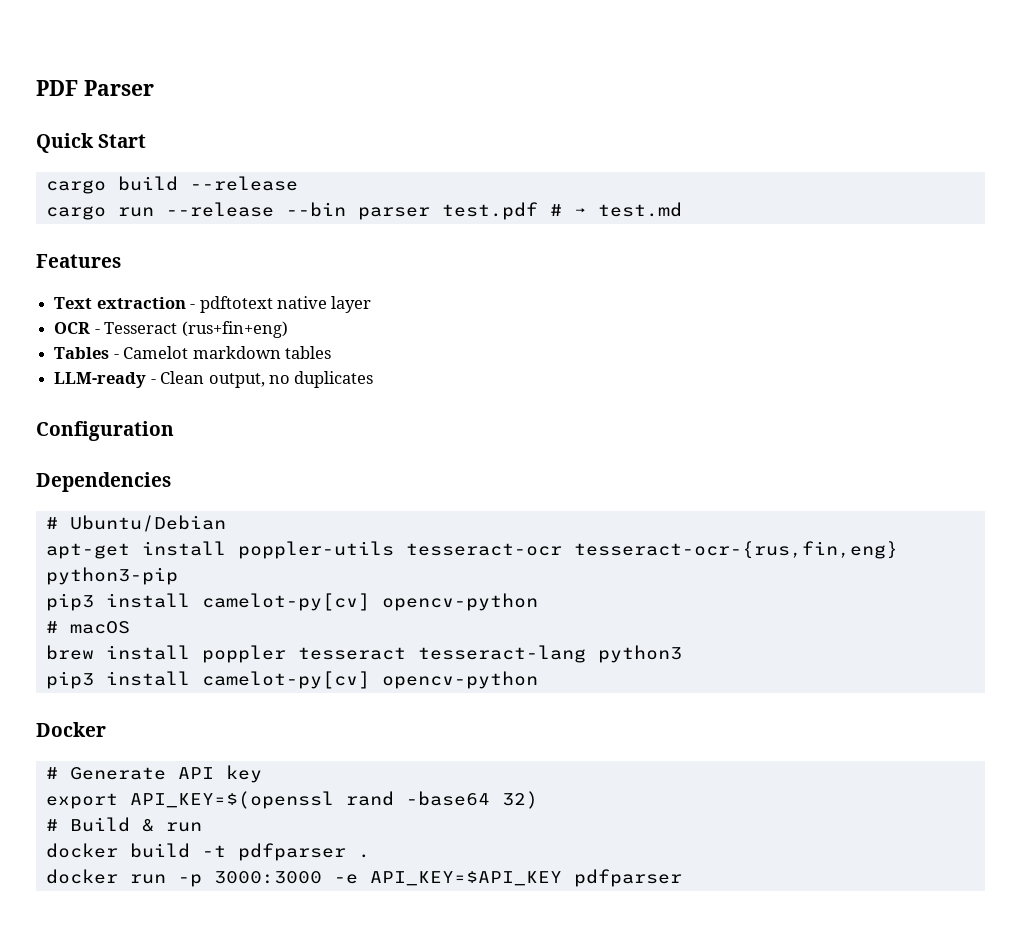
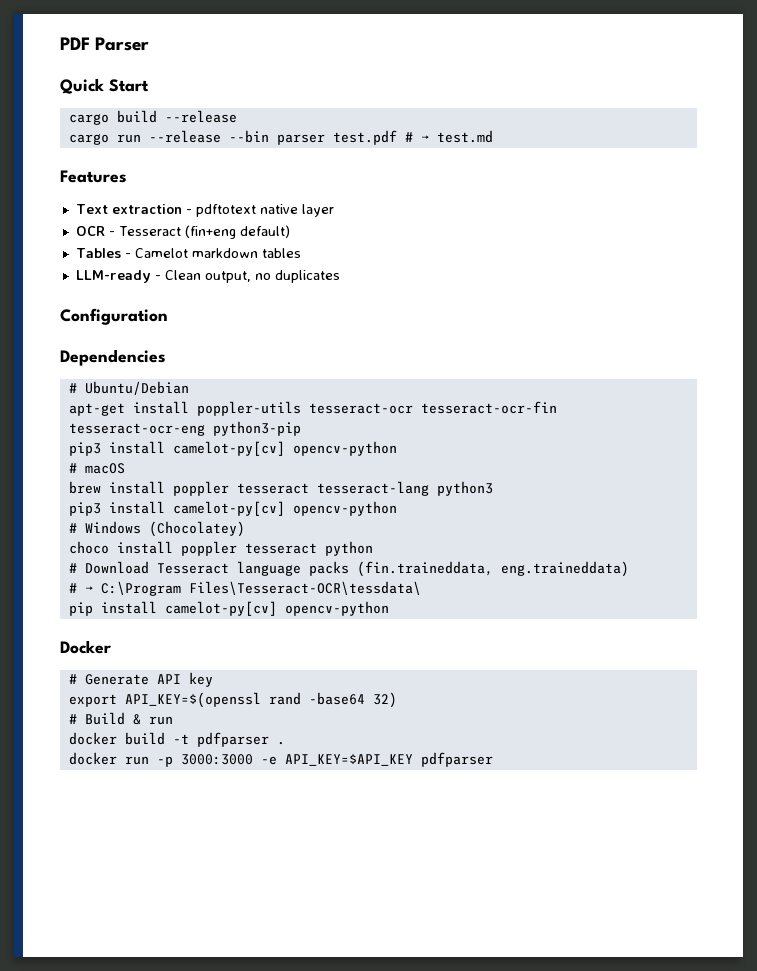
- OCR - Tesseract (rus+fin+eng)
+ OCR - Tesseract (fin+eng default)
- apt-get install poppler-utils tesseract-ocr tesseract-ocr-{rus,fin,eng} python3-pip
+ apt-get install poppler-utils tesseract-ocr tesseract-ocr-fin tesseract-ocr-eng python3-pip
+ # Windows (Chocolatey)
+ choco install poppler tesseract python
+ # Download Tesseract language packs (fin.traineddata, eng.traineddata)
+ # → C:\Program Files\Tesseract-OCR\tessdata\
+ pip install camelot-py[cv] opencv-python

